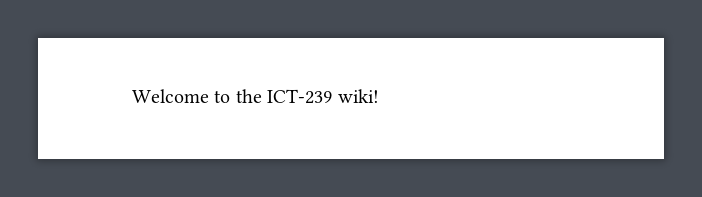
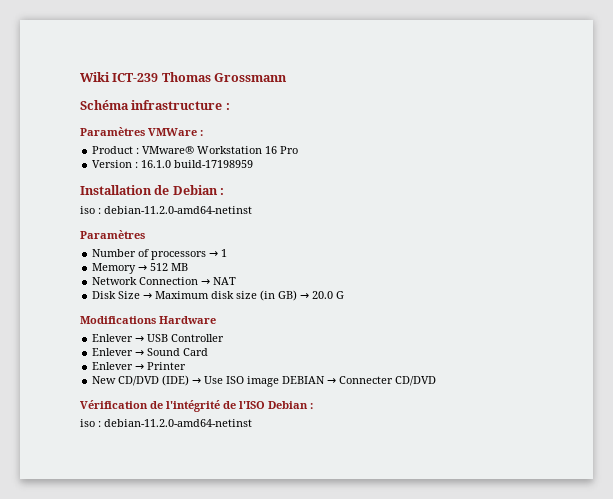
- Welcome to the ICT-239 wiki!
+ Wiki ICT-239 Thomas Grossmann
+ Schéma infrastructure :
+ Paramètres VMWare :
+ Product : VMware® Workstation 16 Pro
+ Version : 16.1.0 build-17198959
+ Installation de Debian :
+ iso : debian-11.2.0-amd64-netinst
+ Paramètres
+ Number of processors → 1
+ Memory → 512 MB
+ Network Connection → NAT
+ Disk Size → Maximum disk size (in GB) → 20.0 G
+ Modifications Hardware
+ Enlever → USB Controller
+ Enlever → Sound Card
+ Enlever → Printer
+ New CD/DVD (IDE) → Use ISO image DEBIAN → Connecter CD/DVD
+ Vérification de l'intégrité de l'ISO Debian :
+ iso : debian-11.2.0-amd64-netinst

